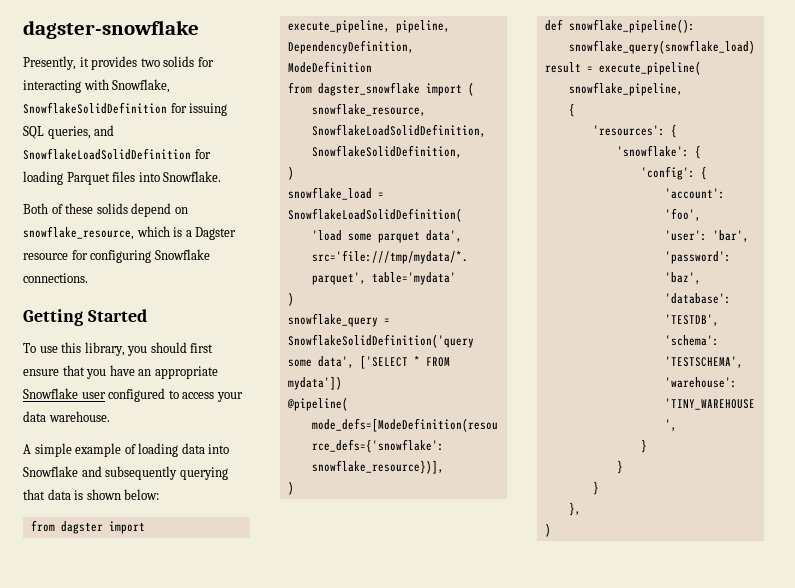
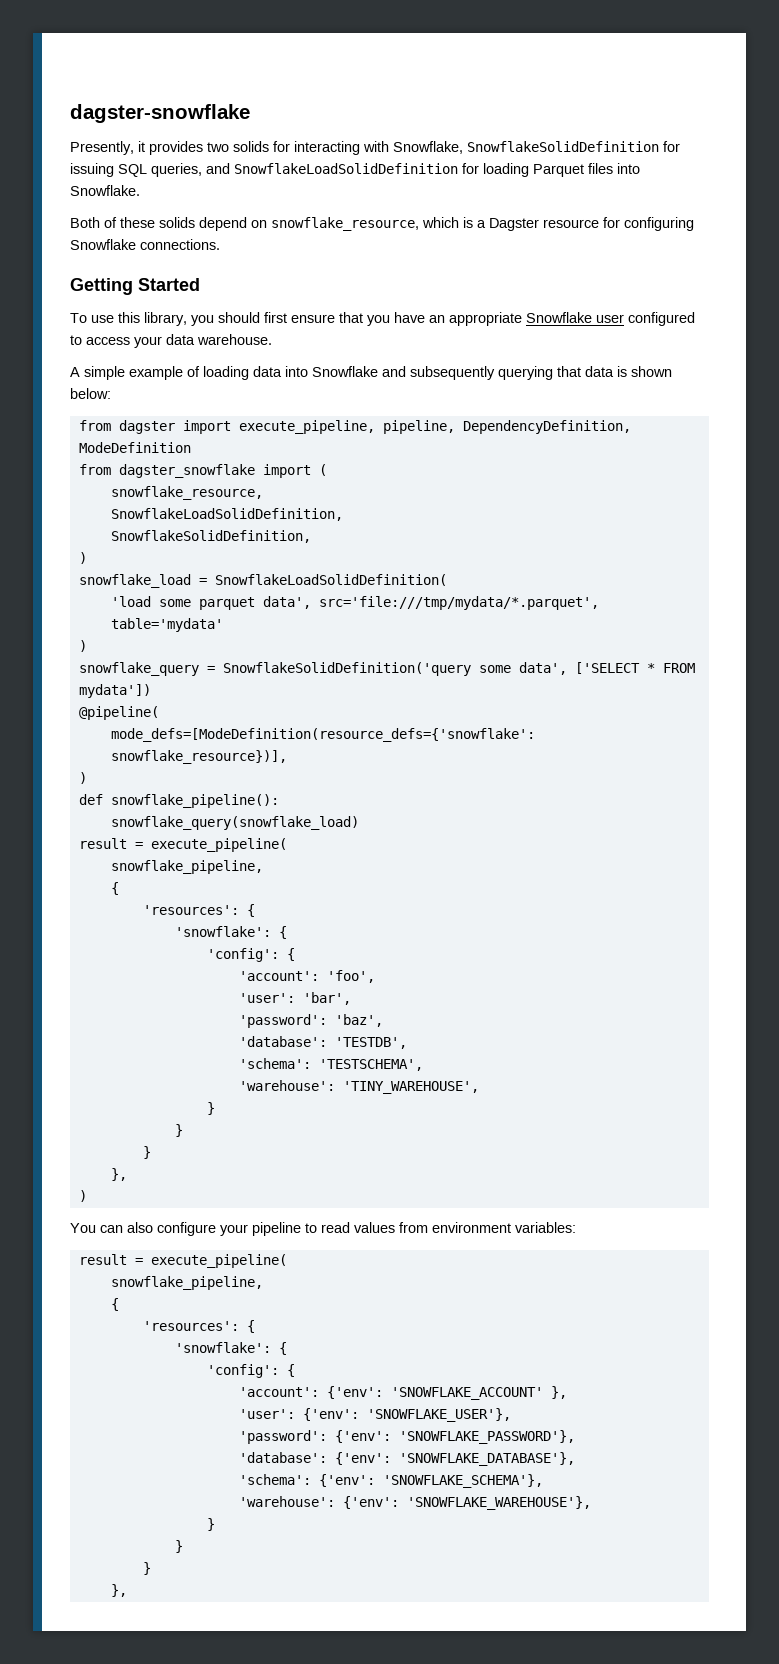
+ You can also configure your pipeline to read values from environment variables:
+ result = execute_pipeline(
+ snowflake_pipeline,
+ {
+ 'resources': {
+ 'snowflake': {
+ 'config': {
+ 'account': {'env': 'SNOWFLAKE_ACCOUNT' },
+ 'user': {'env': 'SNOWFLAKE_USER'},
+ 'password': {'env': 'SNOWFLAKE_PASSWORD'},
+ 'database': {'env': 'SNOWFLAKE_DATABASE'},
+ 'schema': {'env': 'SNOWFLAKE_SCHEMA'},
+ 'warehouse': {'env': 'SNOWFLAKE_WAREHOUSE'},
+ }
+ }
+ }
+ },

